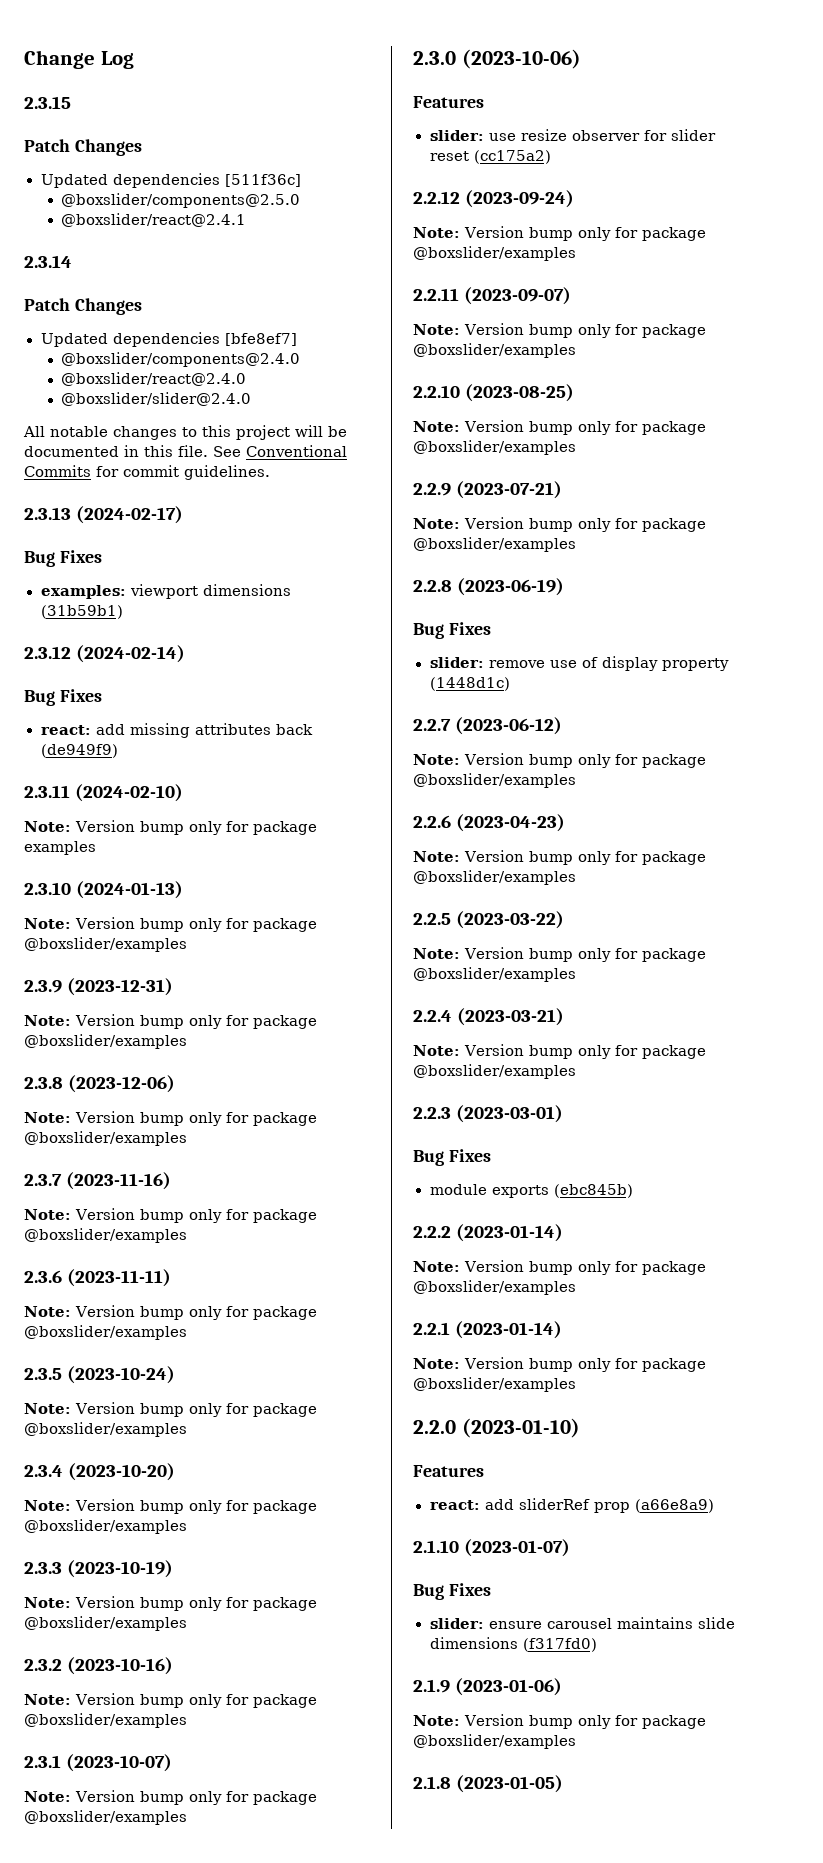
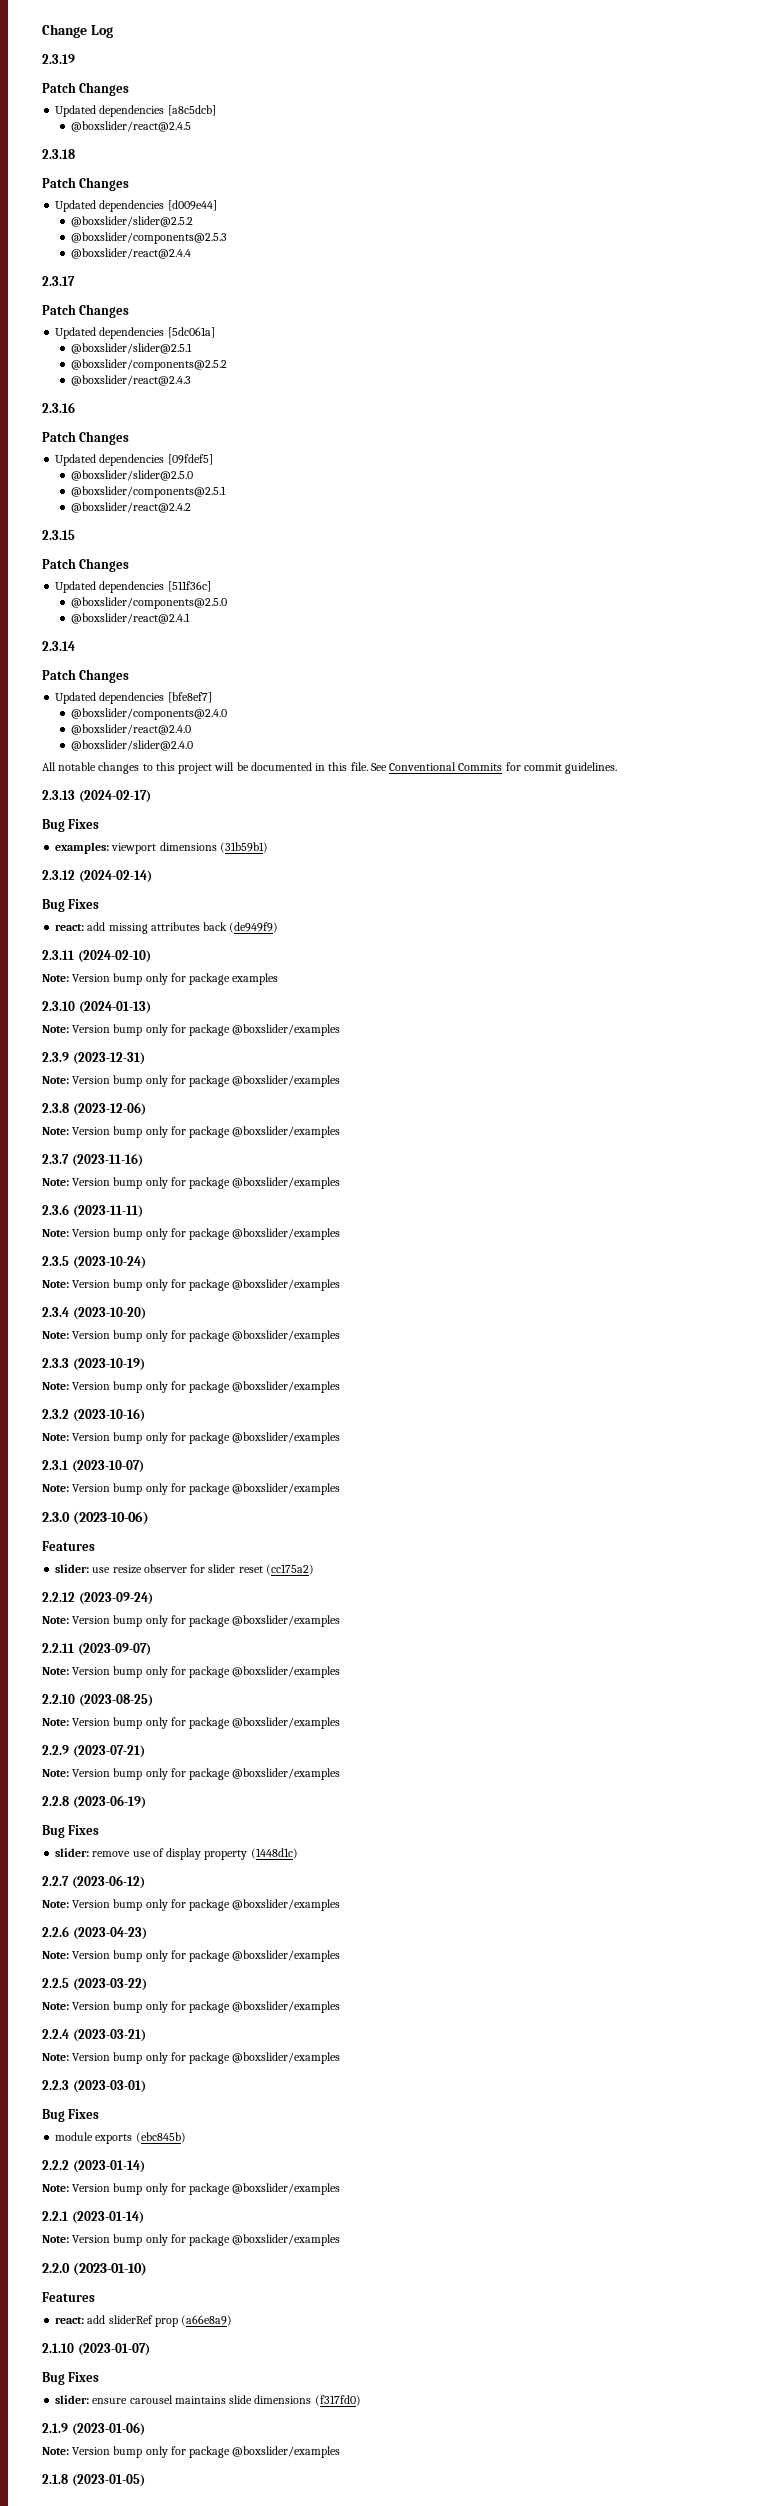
+ 2.3.19
+ Patch Changes
+ Updated dependencies [a8c5dcb]
+ @boxslider/react@2.4.5
+ 2.3.18
+ Patch Changes
+ Updated dependencies [d009e44]
+ @boxslider/slider@2.5.2
+ @boxslider/components@2.5.3
+ @boxslider/react@2.4.4
+ 2.3.17
+ Patch Changes
+ Updated dependencies [5dc061a]
+ @boxslider/slider@2.5.1
+ @boxslider/components@2.5.2
+ @boxslider/react@2.4.3
+ 2.3.16
+ Patch Changes
+ Updated dependencies [09fdef5]
+ @boxslider/slider@2.5.0
+ @boxslider/components@2.5.1
+ @boxslider/react@2.4.2

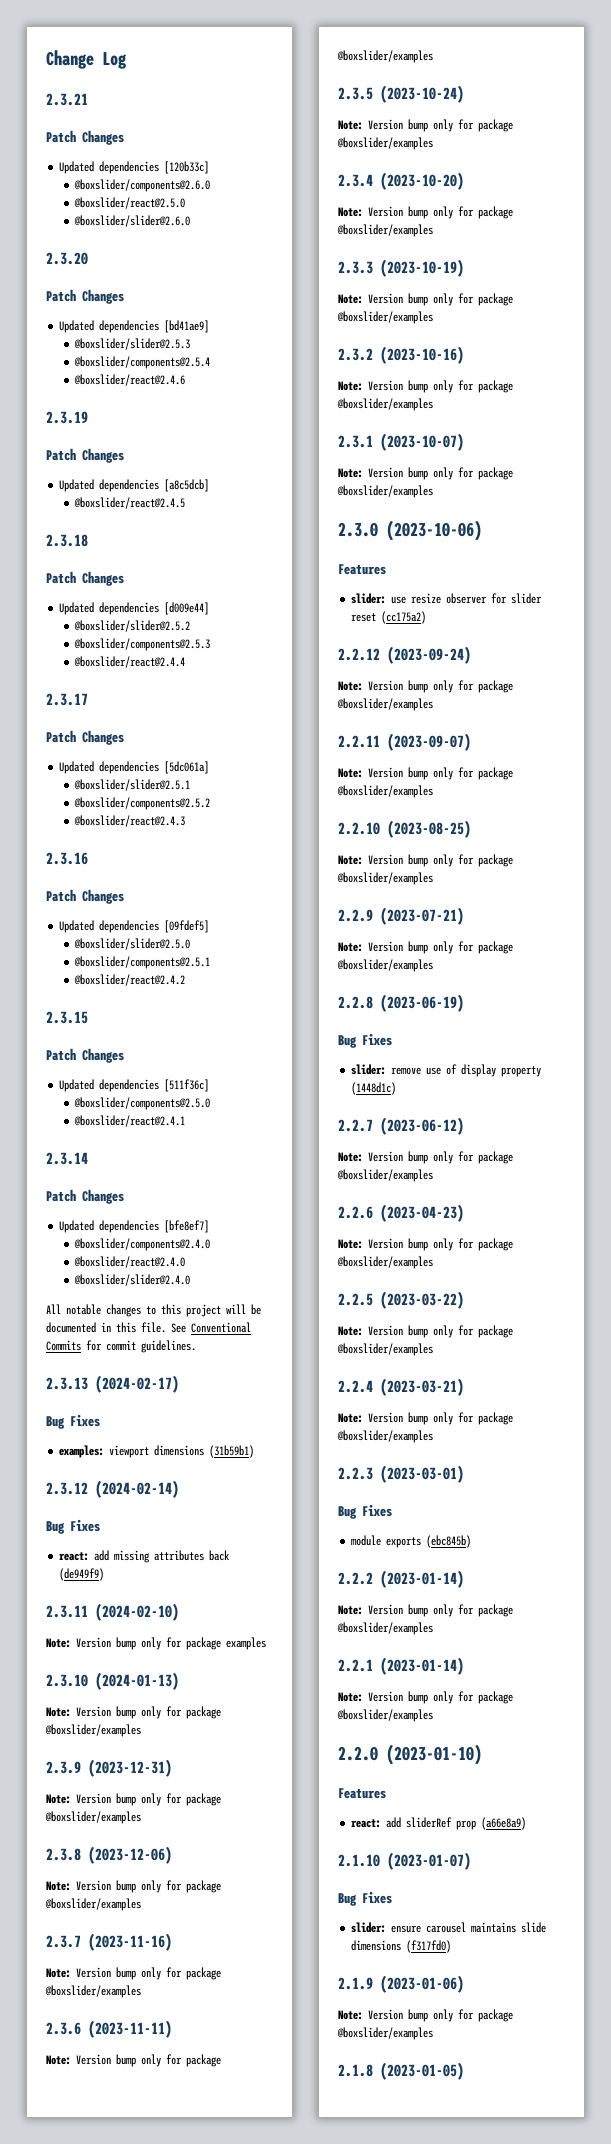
+ 2.3.21
+ Patch Changes
+ Updated dependencies [120b33c]
+ @boxslider/components@2.6.0
+ @boxslider/react@2.5.0
+ @boxslider/slider@2.6.0
+ 2.3.20
+ Patch Changes
+ Updated dependencies [bd41ae9]
+ @boxslider/slider@2.5.3
+ @boxslider/components@2.5.4
+ @boxslider/react@2.4.6

